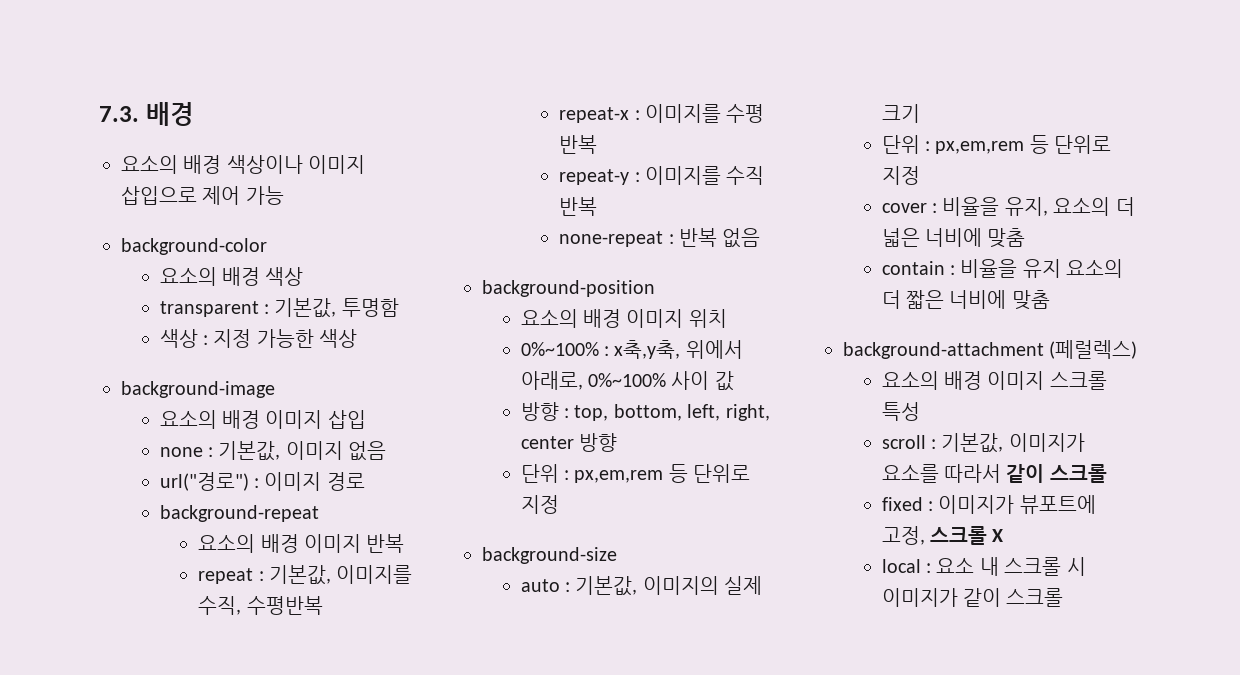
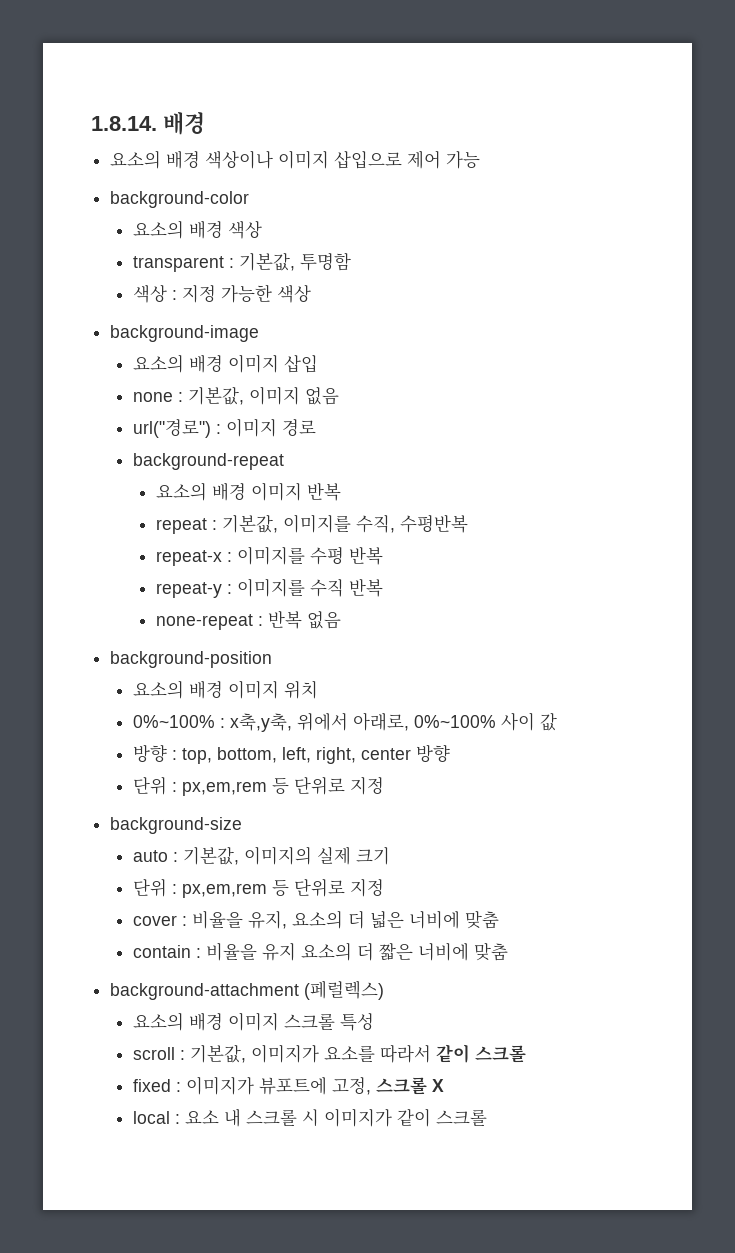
- 7.3. 배경
+ 1.8.14. 배경

